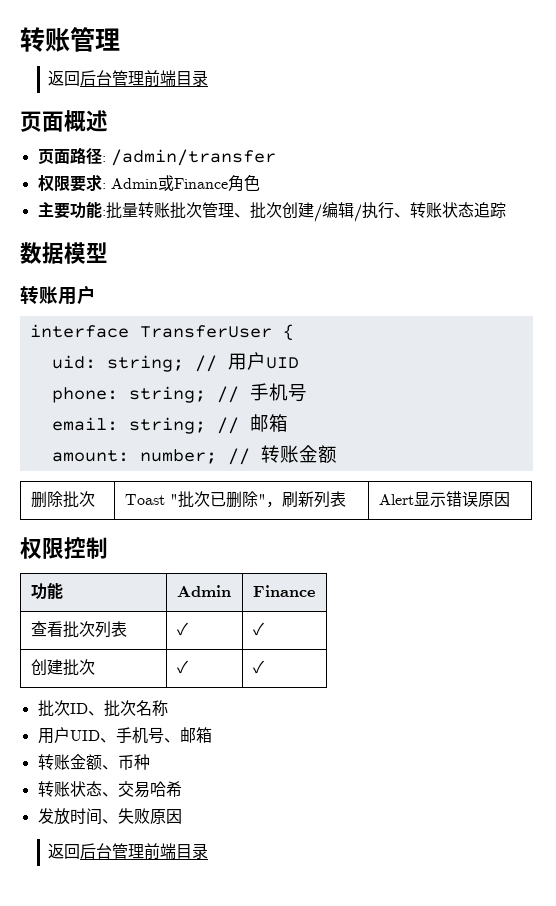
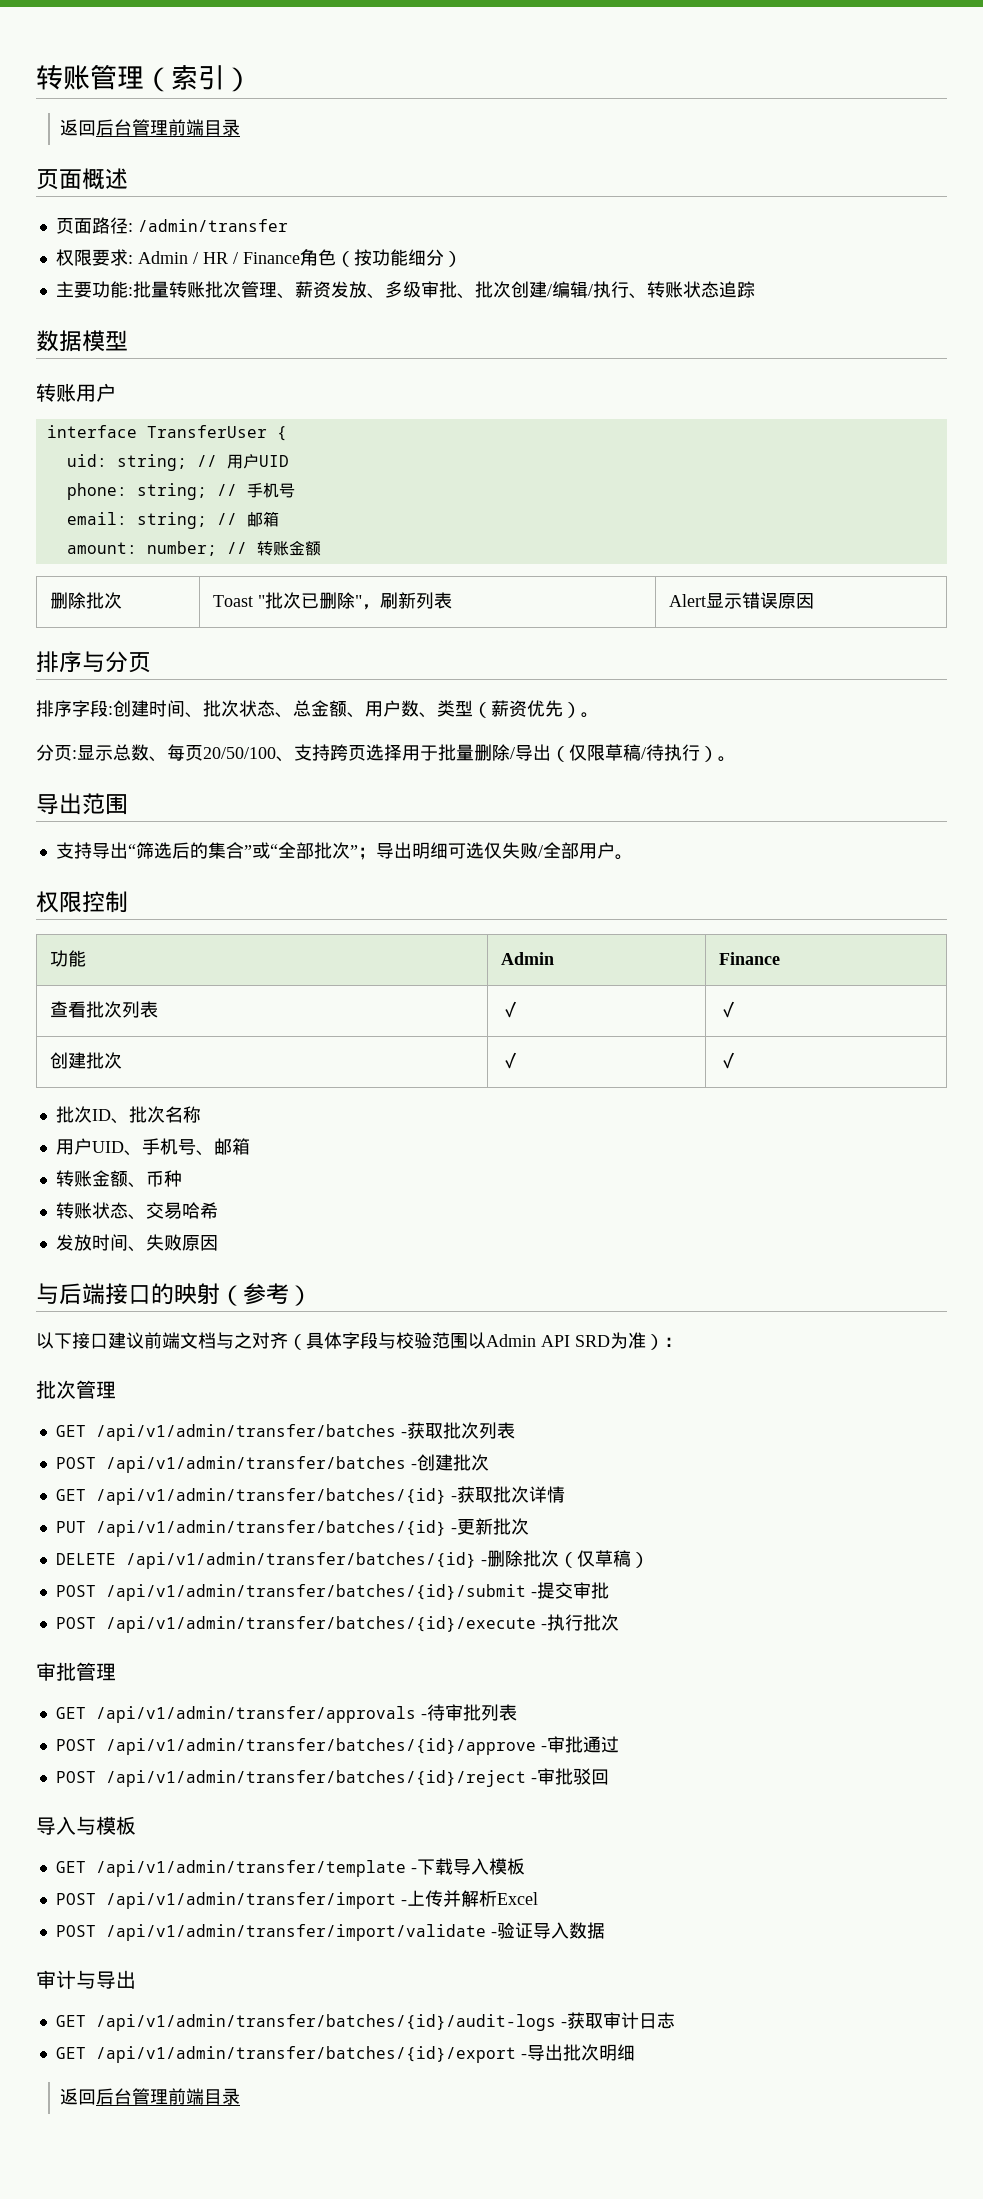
- 转账管理
+ 转账管理（索引）
- 权限要求: Admin或Finance角色
+ 权限要求: Admin / HR / Finance角色（按功能细分）
- 主要功能:批量转账批次管理、批次创建/编辑/执行、转账状态追踪
+ 主要功能:批量转账批次管理、薪资发放、多级审批、批次创建/编辑/执行、转账状态追踪
+ 排序与分页
+ 排序字段:创建时间、批次状态、总金额、用户数、类型（薪资优先）。
+ 分页:显示总数、每页20/50/100、支持跨页选择用于批量删除/导出（仅限草稿/待执行）。
+ 导出范围
+ 支持导出“筛选后的集合”或“全部批次”；导出明细可选仅失败/全部用户。
+ 与后端接口的映射（参考）
+ 以下接口建议前端文档与之对齐（具体字段与校验范围以Admin API SRD为准）：
+ 批次管理
+ GET /api/v1/admin/transfer/batches -获取批次列表
+ POST /api/v1/admin/transfer/batches -创建批次
+ GET /api/v1/admin/transfer/batches/{id} -获取批次详情
+ PUT /api/v1/admin/transfer/batches/{id} -更新批次
+ DELETE /api/v1/admin/transfer/batches/{id} -删除批次（仅草稿）
+ POST /api/v1/admin/transfer/batches/{id}/submit -提交审批
+ POST /api/v1/admin/transfer/batches/{id}/execute -执行批次
+ 审批管理
+ GET /api/v1/admin/transfer/approvals -待审批列表
+ POST /api/v1/admin/transfer/batches/{id}/approve -审批通过
+ POST /api/v1/admin/transfer/batches/{id}/reject -审批驳回
+ 导入与模板
+ GET /api/v1/admin/transfer/template -下载导入模板
+ POST /api/v1/admin/transfer/import -上传并解析Excel
+ POST /api/v1/admin/transfer/import/validate -验证导入数据
+ 审计与导出
+ GET /api/v1/admin/transfer/batches/{id}/audit-logs -获取审计日志
+ GET /api/v1/admin/transfer/batches/{id}/export -导出批次明细

